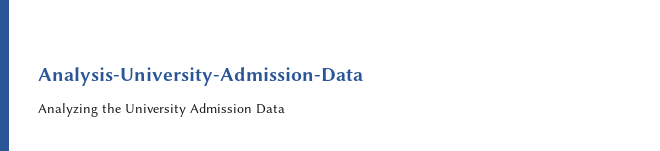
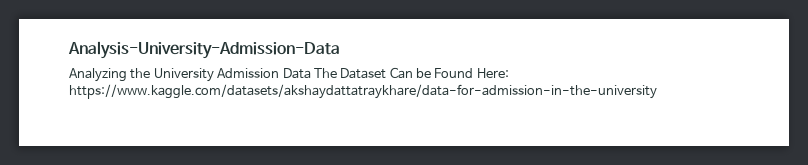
- Analyzing the University Admission Data
+ Analyzing the University Admission Data The Dataset Can be Found Here: https://www.kaggle.com/datasets/akshaydattatraykhare/data-for-admission-in-the-university

